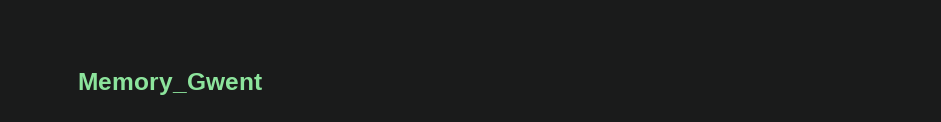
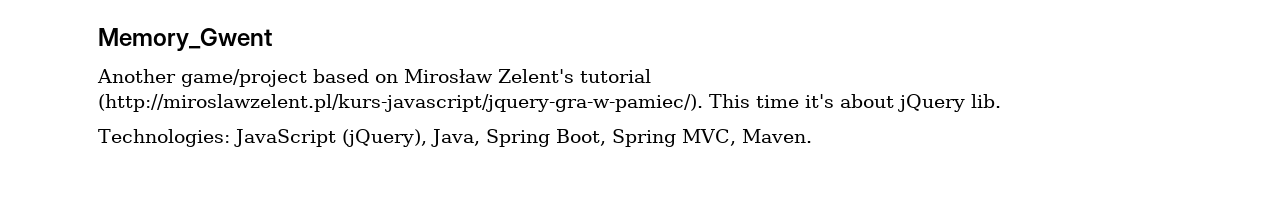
+ Another game/project based on Mirosław Zelent's tutorial (http://miroslawzelent.pl/kurs-javascript/jquery-gra-w-pamiec/). This time it's about jQuery lib.
+ Technologies: JavaScript (jQuery), Java, Spring Boot, Spring MVC, Maven.

